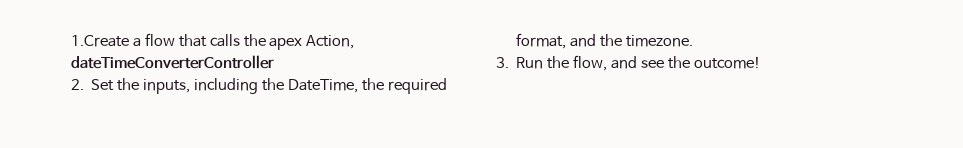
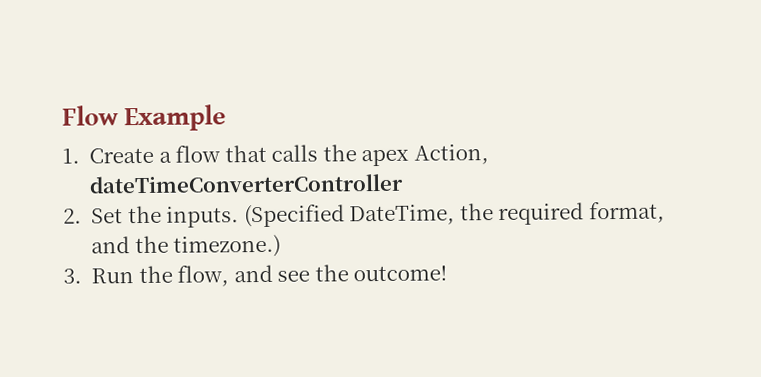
- 1.Create a flow that calls the apex Action, dateTimeConverterController
+ Flow Example
+ 1. Create a flow that calls the apex Action, dateTimeConverterController
- 2. Set the inputs, including the DateTime, the required format, and the timezone.
+ 2. Set the inputs. (Specified DateTime, the required format, and the timezone.)

